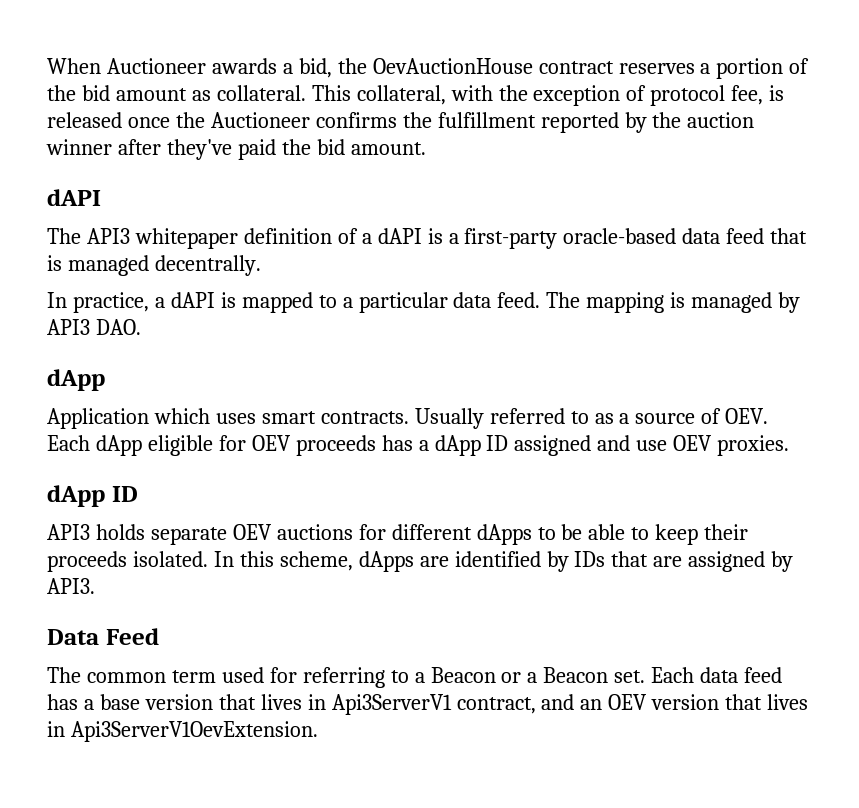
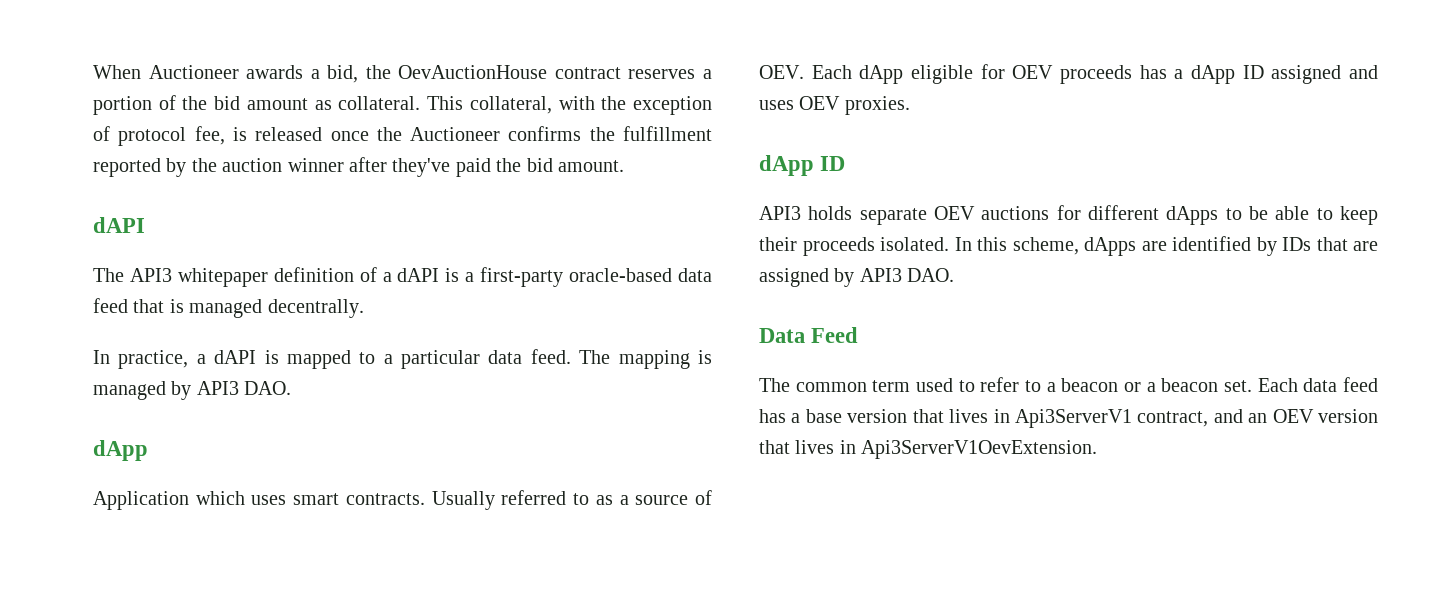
- Usually referred to as a source of OEV. Each dApp eligible for OEV proceeds has a dApp ID assigned and use OEV proxies.
+ Usually referred to as a source of OEV. Each dApp eligible for OEV proceeds has a dApp ID assigned and uses OEV proxies.
- In this scheme, dApps are identified by IDs that are assigned by API3.
+ In this scheme, dApps are identified by IDs that are assigned by API3 DAO.
- The common term used for referring to a Beacon or a Beacon set.
+ The common term used to refer to a beacon or a beacon set.

